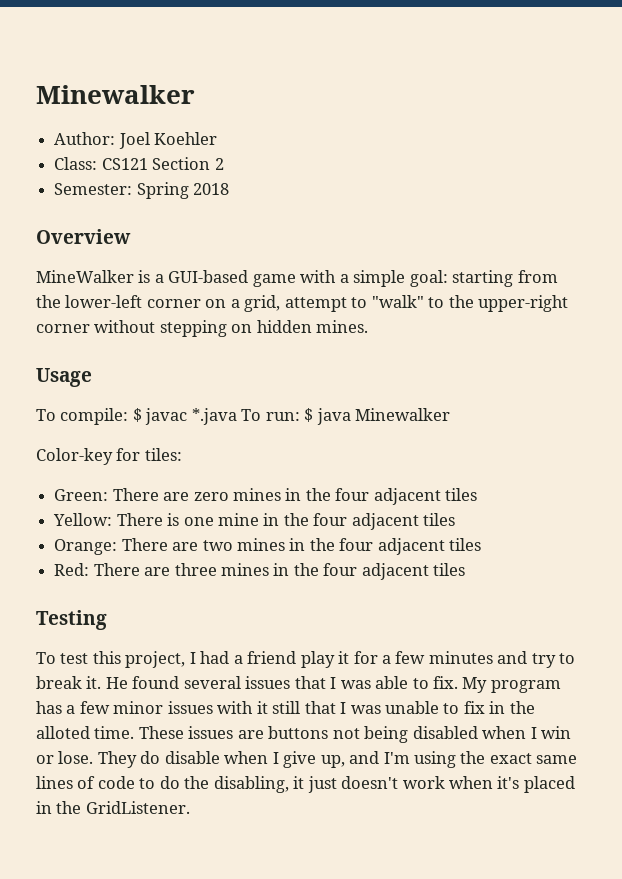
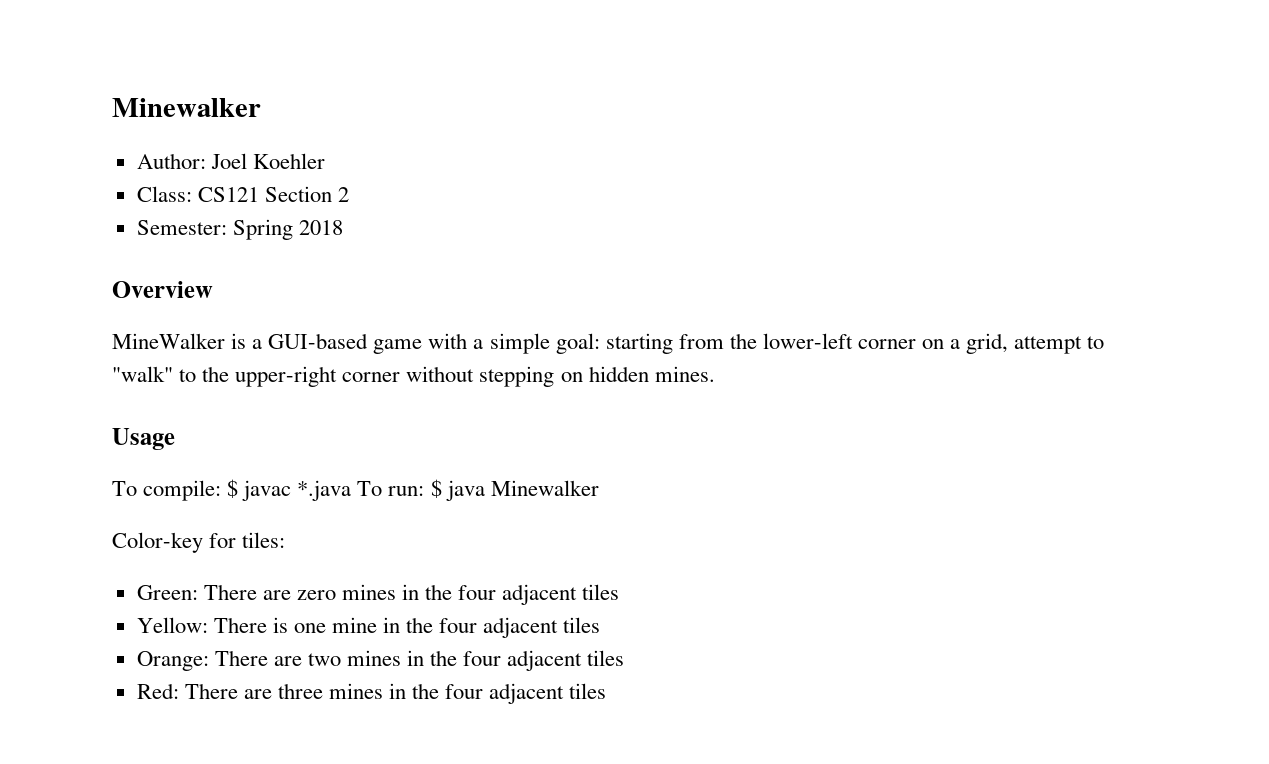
- Testing
- To test this project, I had a friend play it for a few minutes and try to break it. He found several issues that I was able to fix. My program has a few minor issues with it still that I was unable to fix in the alloted time. These issues are buttons not being disabled when I win or lose. They do disable when I give up, and I'm using the exact same lines of code to do the disabling, it just doesn't work when it's placed in the GridListener.

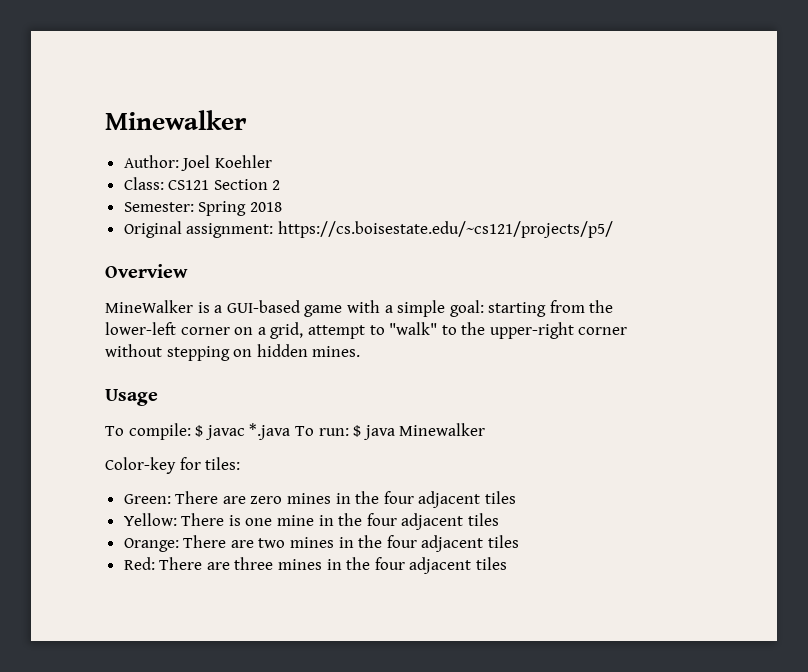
+ Original assignment: https://cs.boisestate.edu/~cs121/projects/p5/

